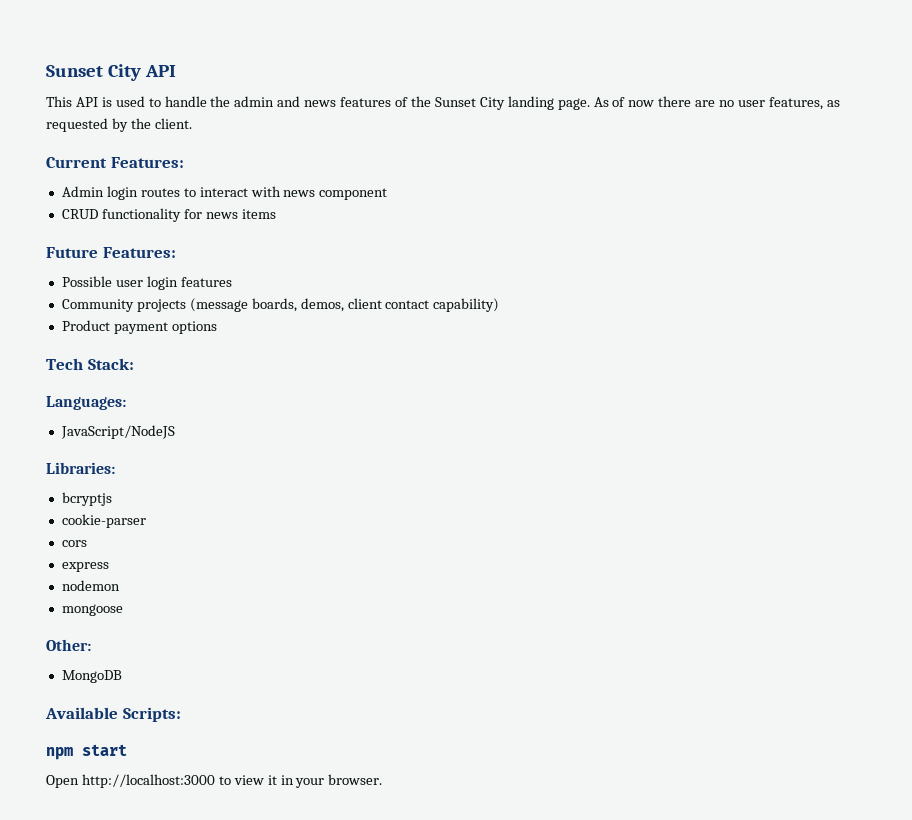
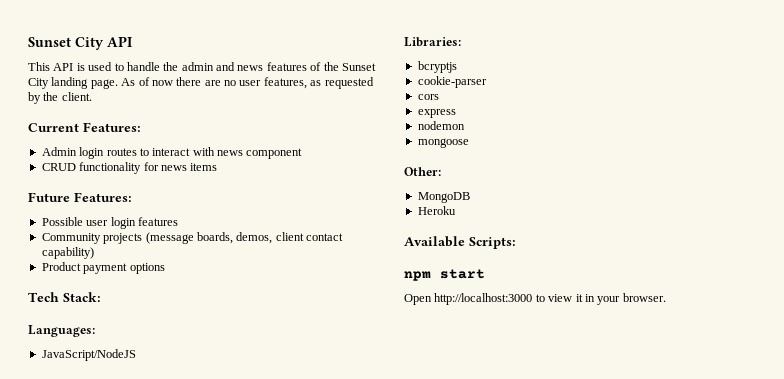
+ Heroku

